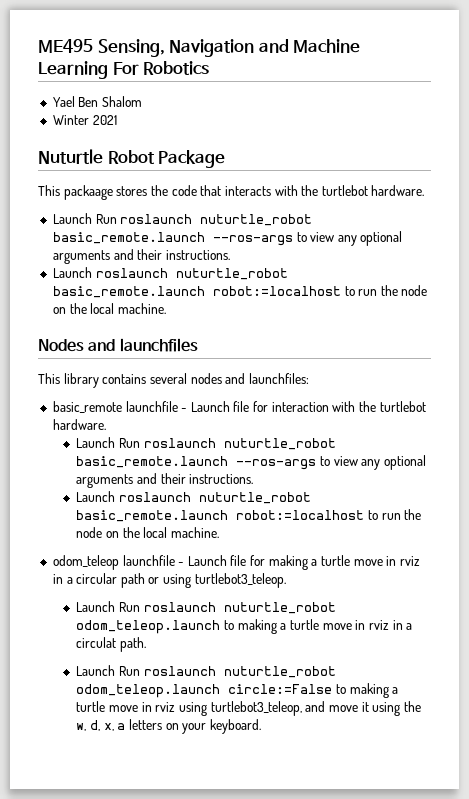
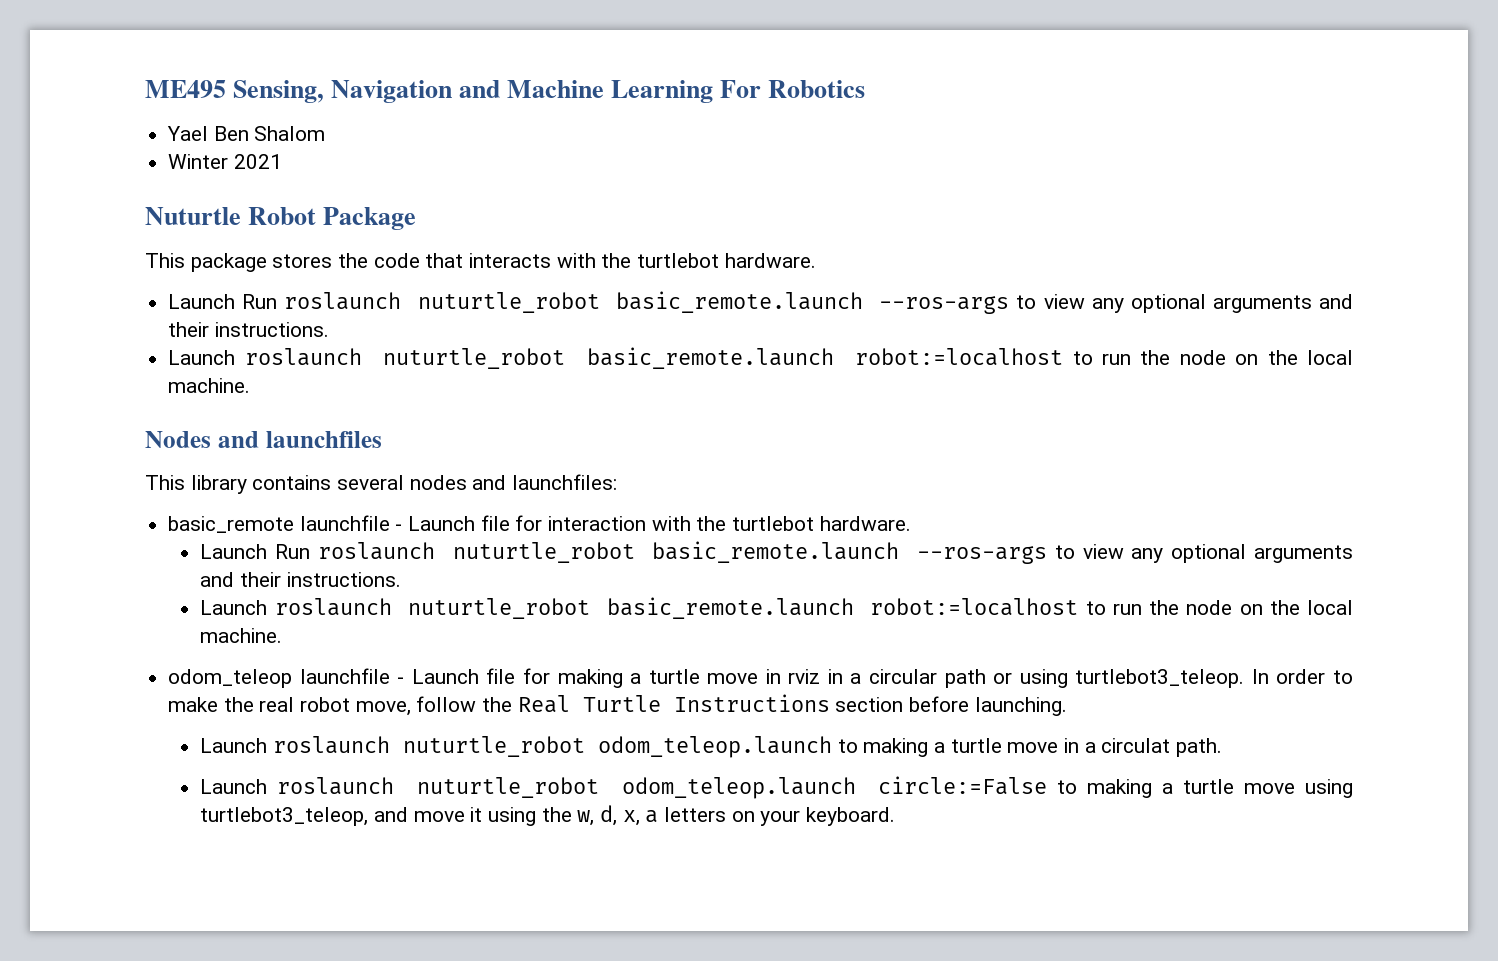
- This packaage stores the code that interacts with the turtlebot hardware.
+ This package stores the code that interacts with the turtlebot hardware.
- odom_teleop launchfile - Launch file for making a turtle move in rviz in a circular path or using turtlebot3_teleop.
- Launch Run roslaunch nuturtle_robot odom_teleop.launch to making a turtle move in rviz in a circulat path.
+ odom_teleop launchfile - Launch file for making a turtle move in rviz in a circular path or using turtlebot3_teleop. In order to make the real robot move, follow the Real Turtle Instructions section before launching.
+ Launch roslaunch nuturtle_robot odom_teleop.launch to making a turtle move in a circulat path.
- Launch Run roslaunch nuturtle_robot odom_teleop.launch circle:=False to making a turtle move in rviz using turtlebot3_teleop, and move it using the w, d, x, a letters on your keyboard.
+ Launch roslaunch nuturtle_robot odom_teleop.launch circle:=False to making a turtle move using turtlebot3_teleop, and move it using the w, d, x, a letters on your keyboard.

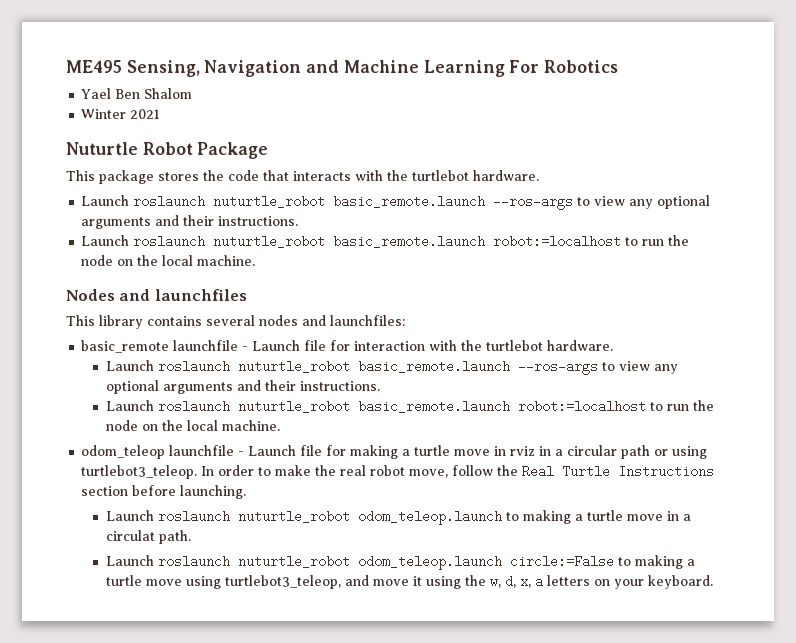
  This package stores the code that interacts with the turtlebot hardware.
- Launch Run roslaunch nuturtle_robot basic_remote.launch --ros-args to view any optional arguments and their instructions.
+ Launch roslaunch nuturtle_robot basic_remote.launch --ros-args to view any optional arguments and their instructions.
  basic_remote launchfile - Launch file for interaction with the turtlebot hardware.
- Launch Run roslaunch nuturtle_robot basic_remote.launch --ros-args to view any optional arguments and their instructions.
+ Launch roslaunch nuturtle_robot basic_remote.launch --ros-args to view any optional arguments and their instructions.

